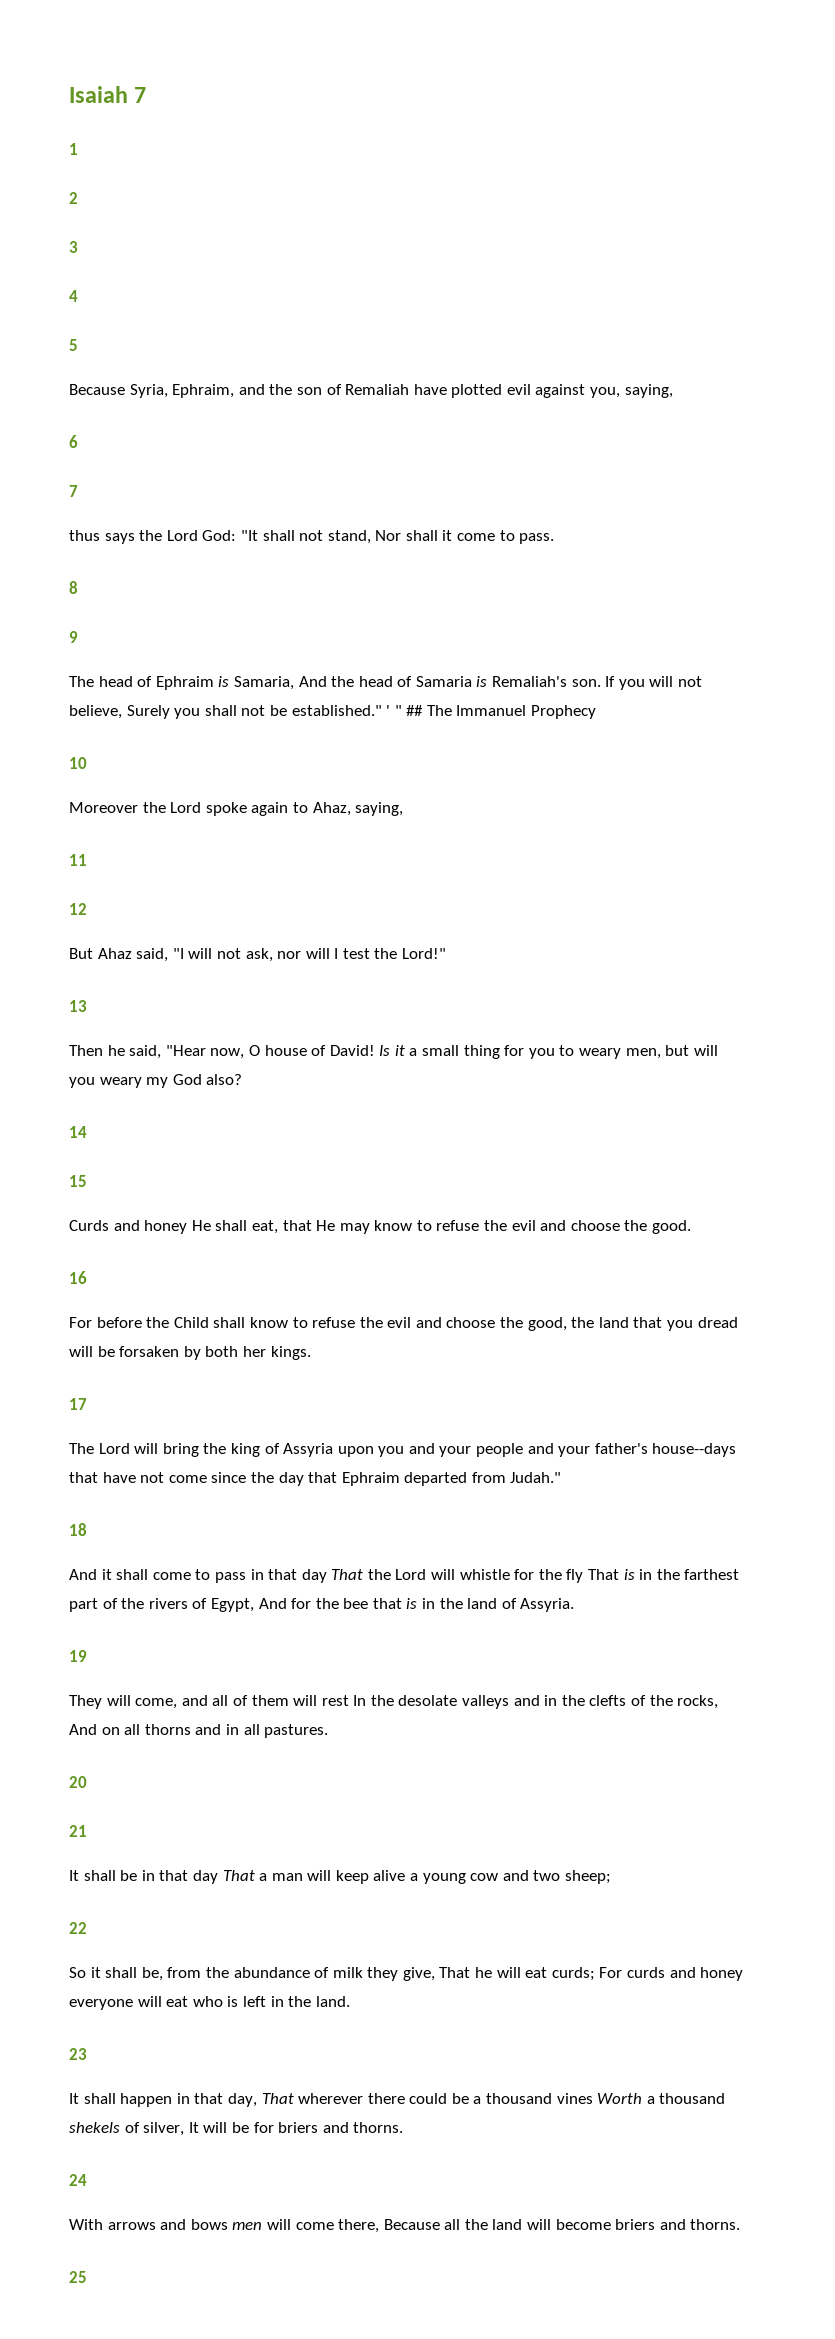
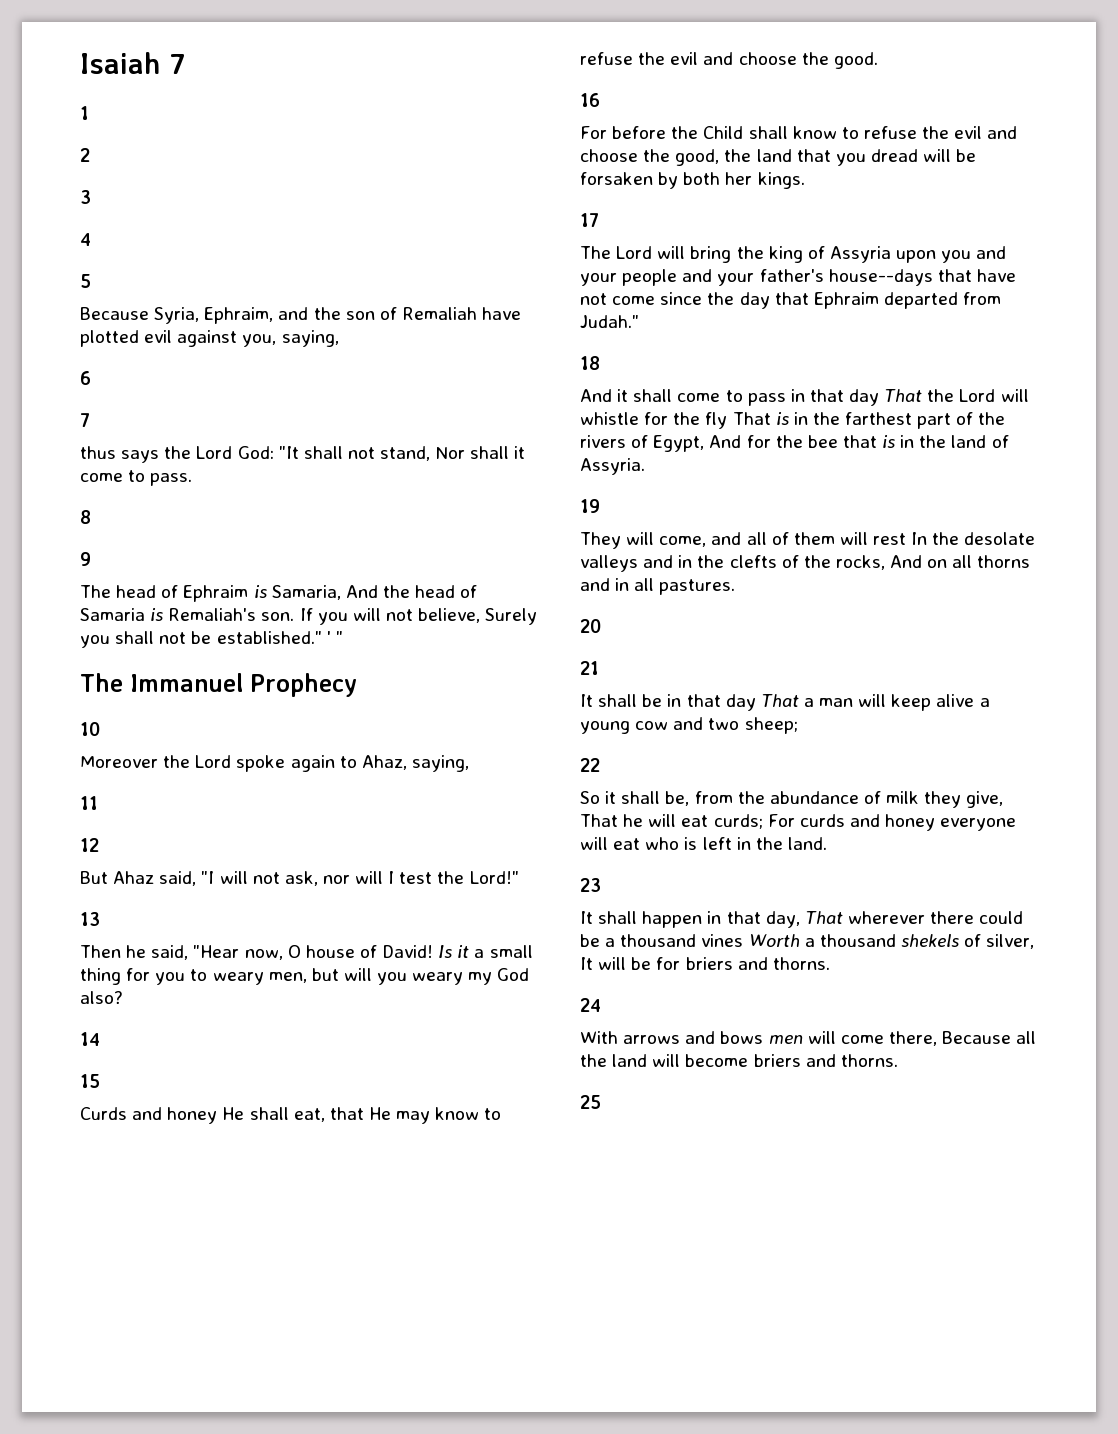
- ' " ## The Immanuel Prophecy
+ ' "
+ The Immanuel Prophecy

